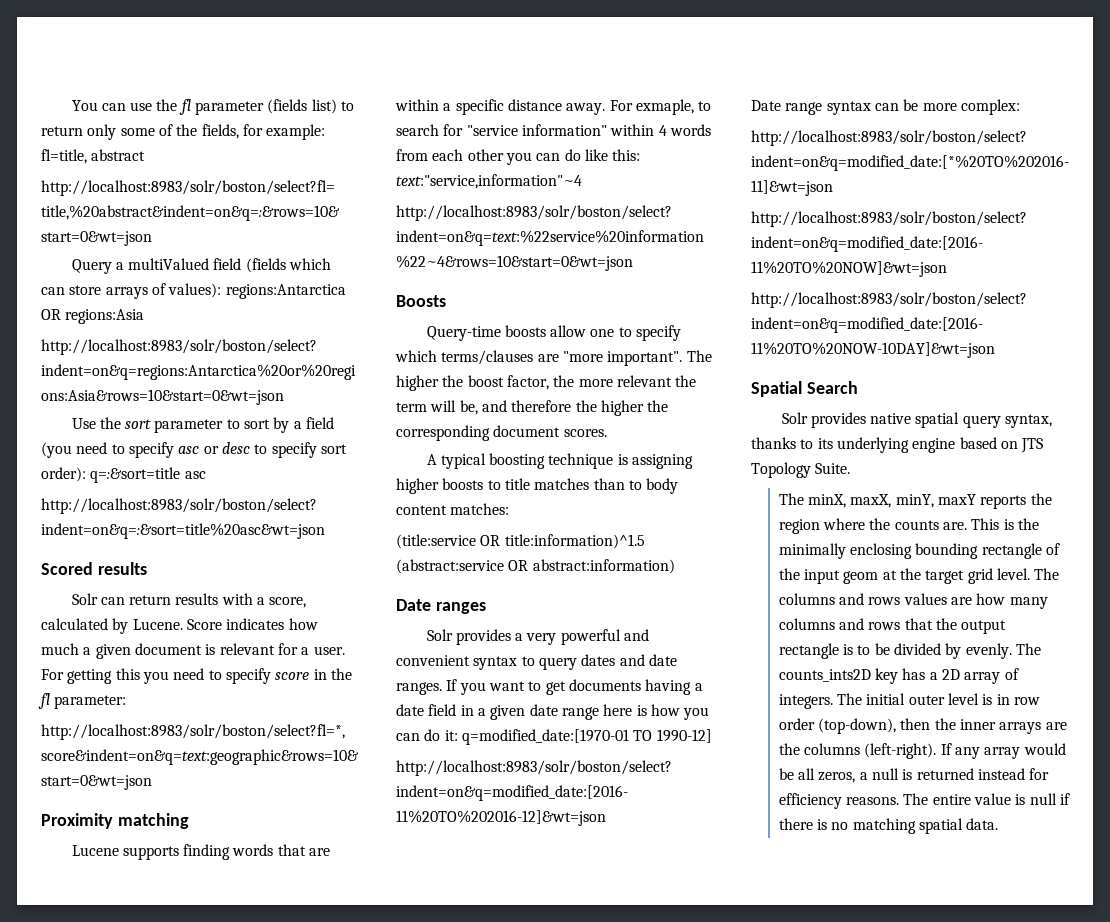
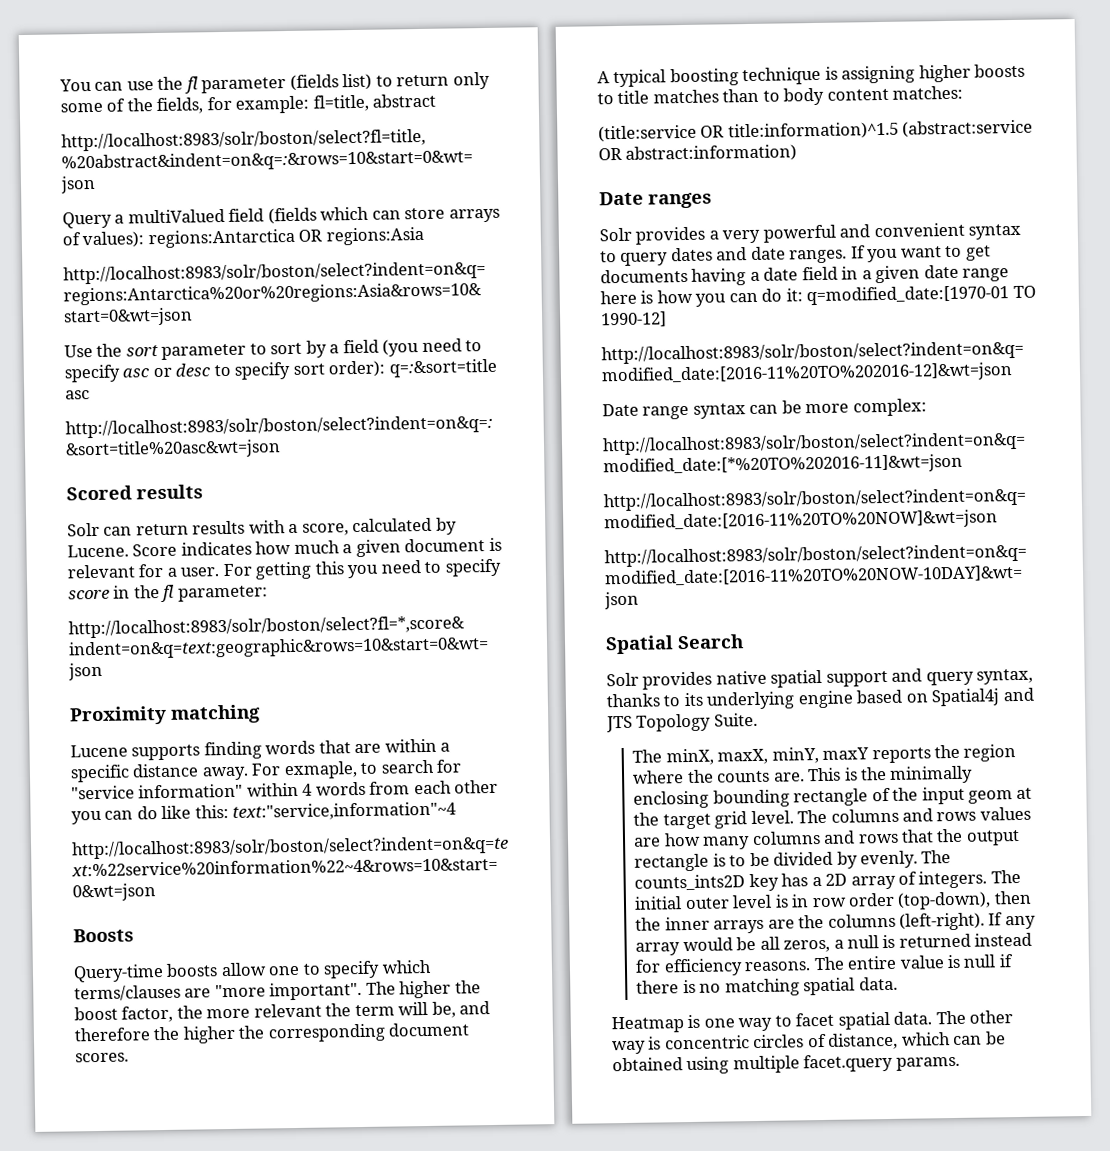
- Solr provides native spatial query syntax, thanks to its underlying engine based on JTS Topology Suite.
+ Solr provides native spatial support and query syntax, thanks to its underlying engine based on Spatial4j and JTS Topology Suite.
+ Heatmap is one way to facet spatial data. The other way is concentric circles of distance, which can be obtained using multiple facet.query params.

